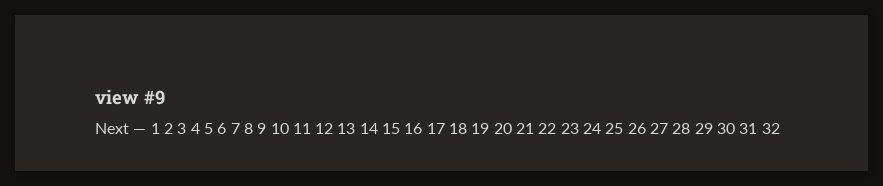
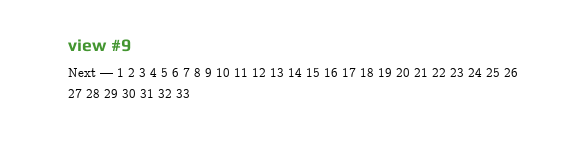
- Next — 1 2 3 4 5 6 7 8 9 10 11 12 13 14 15 16 17 18 19 20 21 22 23 24 25 26 27 28 29 30 31 32
+ Next — 1 2 3 4 5 6 7 8 9 10 11 12 13 14 15 16 17 18 19 20 21 22 23 24 25 26 27 28 29 30 31 32 33

